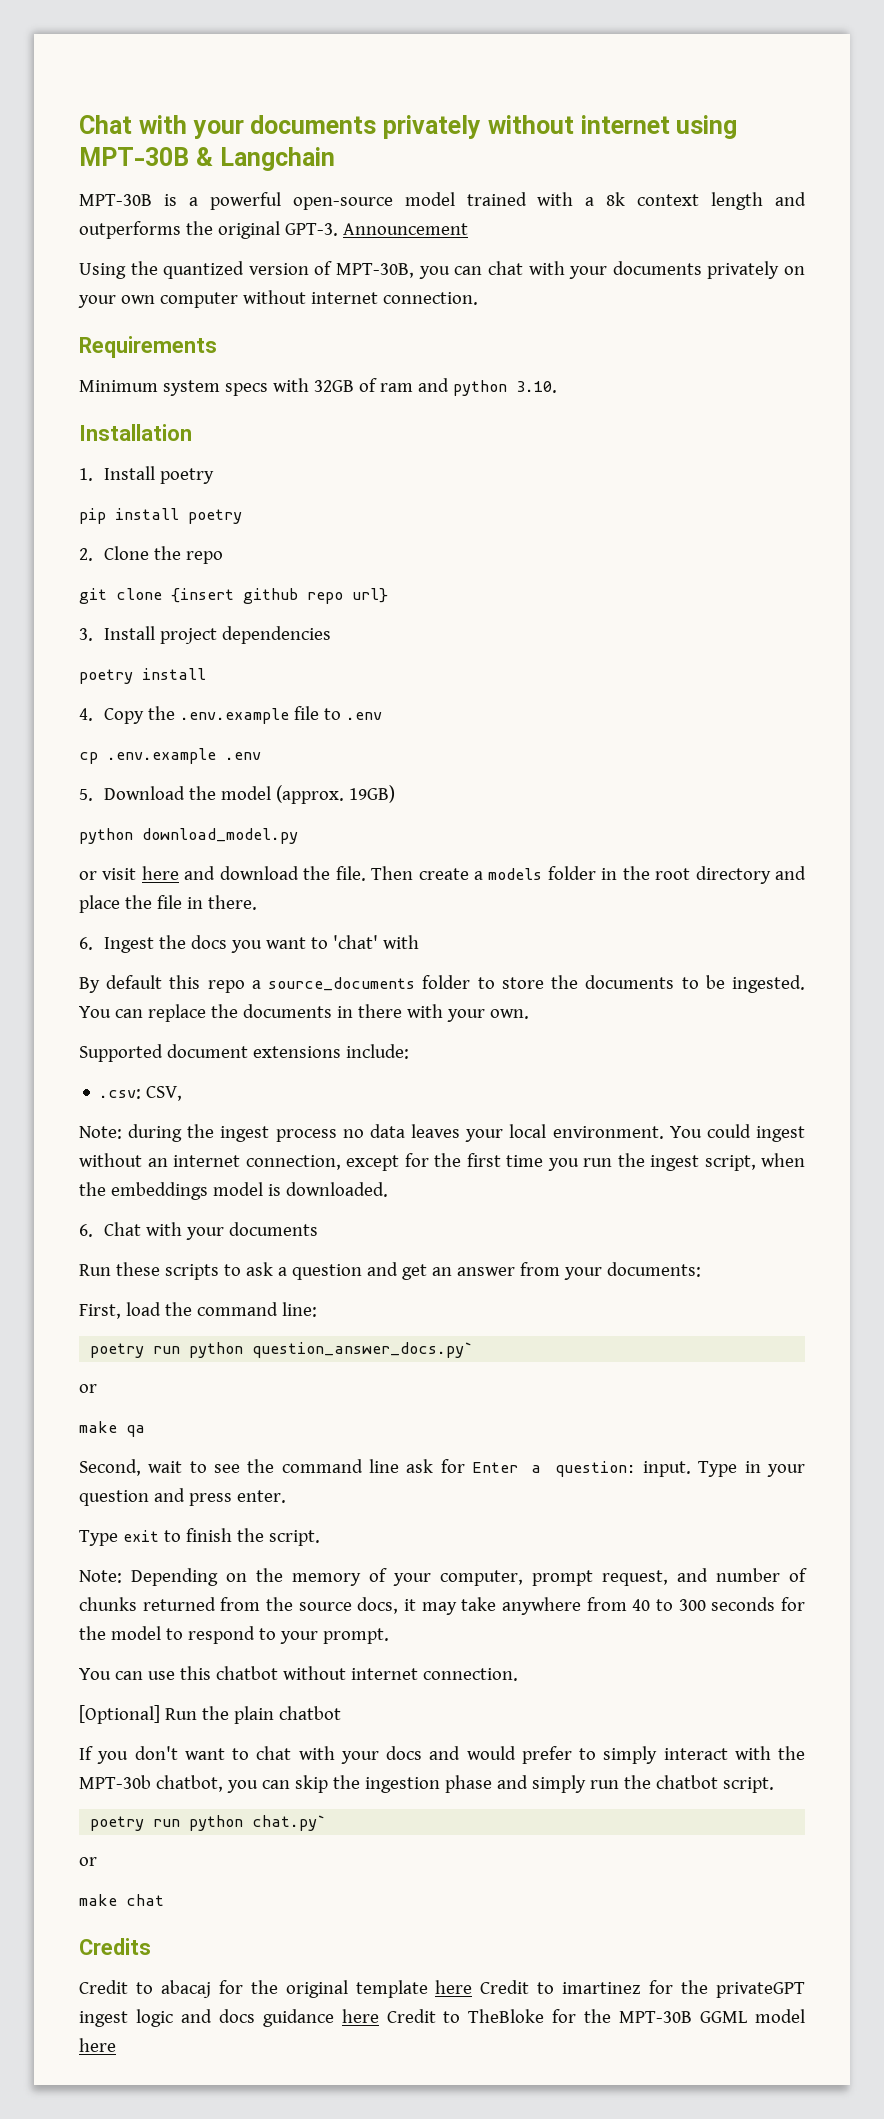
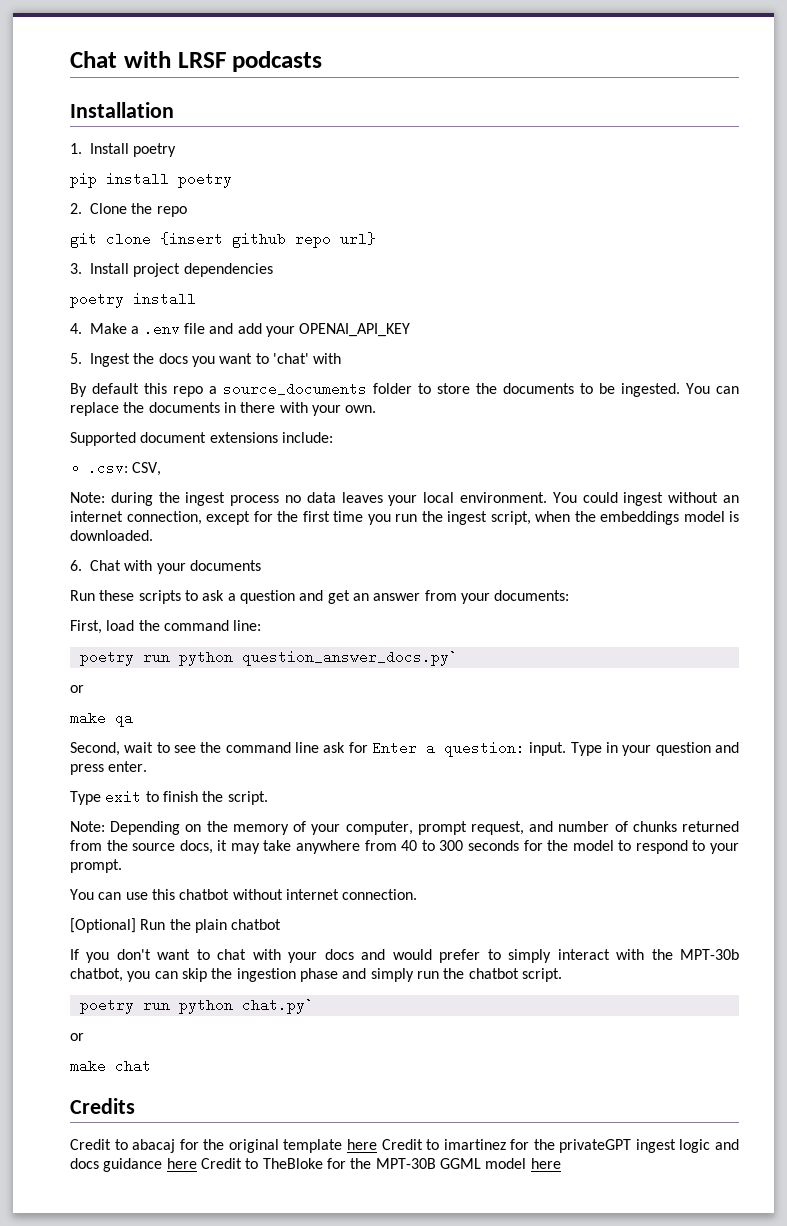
- Chat with your documents privately without internet using MPT-30B & Langchain
- MPT-30B is a powerful open-source model trained with a 8k context length and outperforms the original GPT-3. Announcement
- Using the quantized version of MPT-30B, you can chat with your documents privately on your own computer without internet connection.
- Requirements
- Minimum system specs with 32GB of ram and python 3.10.
+ Chat with LRSF podcasts
- 4. Copy the .env.example file to .env
- cp .env.example .env
- 5. Download the model (approx. 19GB)
- python download_model.py
- or visit here and download the file. Then create a models folder in the root directory and place the file in there.
- 6. Ingest the docs you want to 'chat' with
+ 4. Make a .env file and add your OPENAI_API_KEY
+ 5. Ingest the docs you want to 'chat' with

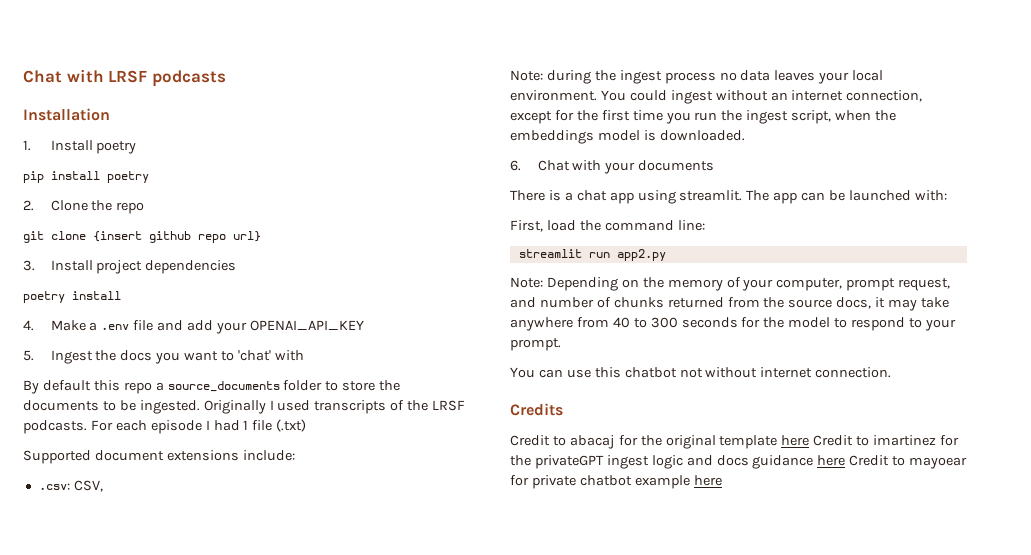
- You can replace the documents in there with your own.
+ Originally I used transcripts of the LRSF podcasts. For each episode I had 1 file (.txt)
- Run these scripts to ask a question and get an answer from your documents:
+ There is a chat app using streamlit. The app can be launched with:
- poetry run python question_answer_docs.py`
- or
- make qa
- Second, wait to see the command line ask for Enter a question: input. Type in your question and press enter.
- Type exit to finish the script.
+ streamlit run app2.py
- You can use this chatbot without internet connection.
+ You can use this chatbot not without internet connection.
- [Optional] Run the plain chatbot
- If you don't want to chat with your docs and would prefer to simply interact with the MPT-30b chatbot, you can skip the ingestion phase and simply run the chatbot script.
- poetry run python chat.py`
- or
- make chat
- Credit to abacaj for the original template here Credit to imartinez for the privateGPT ingest logic and docs guidance here Credit to TheBloke for the MPT-30B GGML model here
+ Credit to abacaj for the original template here Credit to imartinez for the privateGPT ingest logic and docs guidance here Credit to mayoear for private chatbot example here

